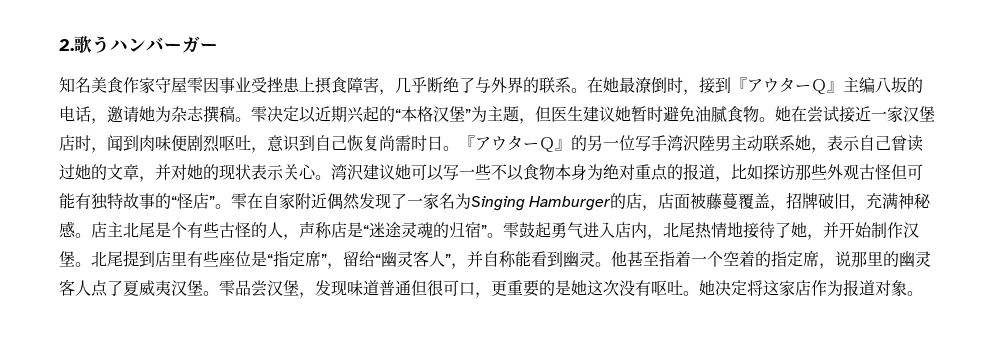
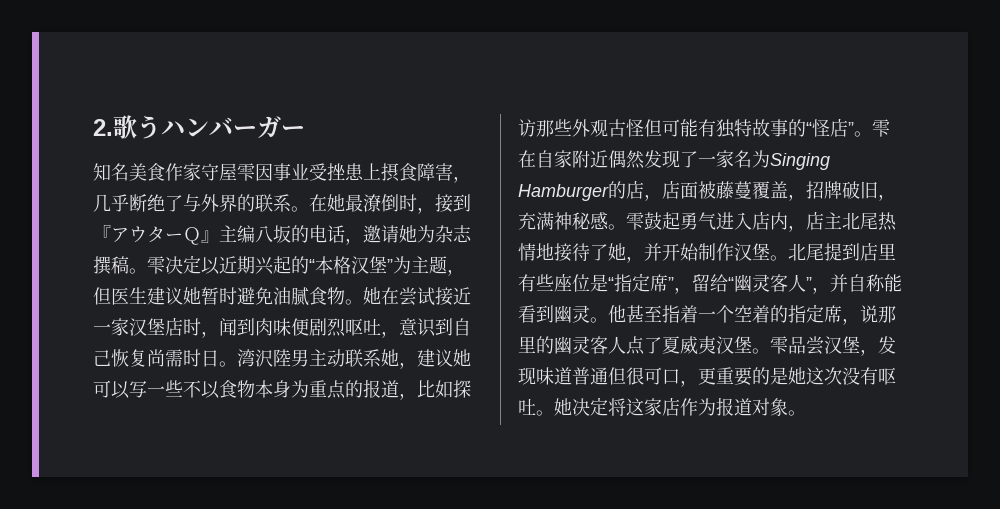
- 『アウターＱ』的另一位写手湾沢陸男主动联系她，表示自己曾读过她的文章，并对她的现状表示关心。湾沢建议她可以写一些不以食物本身为绝对重点的报道，比如探访那些外观古怪但可能有独特故事的“怪店”。
+ 湾沢陸男主动联系她，建议她可以写一些不以食物本身为重点的报道，比如探访那些外观古怪但可能有独特故事的“怪店”。
- 店主北尾是个有些古怪的人，声称店是“迷途灵魂的归宿”。
- 雫鼓起勇气进入店内，北尾热情地接待了她，并开始制作汉堡。
+ 雫鼓起勇气进入店内，店主北尾热情地接待了她，并开始制作汉堡。

